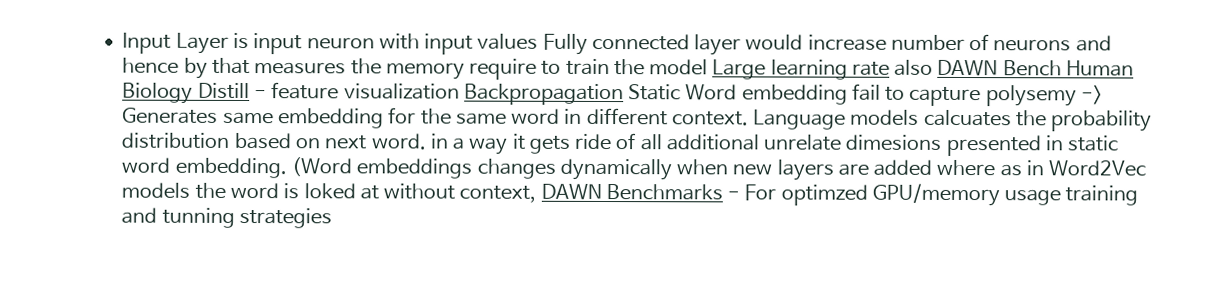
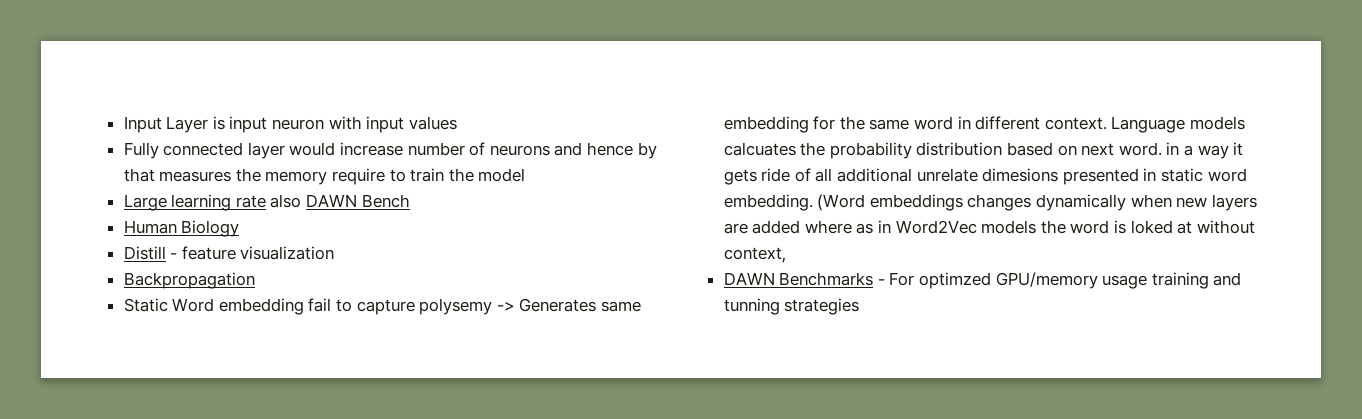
- Input Layer is input neuron with input values Fully connected layer would increase number of neurons and hence by that measures the memory require to train the model Large learning rate also DAWN Bench Human Biology Distill - feature visualization Backpropagation Static Word embedding fail to capture polysemy -> Generates same embedding for the same word in different context.
+ Input Layer is input neuron with input values
+ Fully connected layer would increase number of neurons and hence by that measures the memory require to train the model
+ Large learning rate also DAWN Bench
+ Human Biology
+ Distill - feature visualization
+ Backpropagation
+ Static Word embedding fail to capture polysemy -> Generates same embedding for the same word in different context.
- (Word embeddings changes dynamically when new layers are added where as in Word2Vec models the word is loked at without context, DAWN Benchmarks - For optimzed GPU/memory usage training and tunning strategies
+ (Word embeddings changes dynamically when new layers are added where as in Word2Vec models the word is loked at without context,
+ DAWN Benchmarks - For optimzed GPU/memory usage training and tunning strategies

